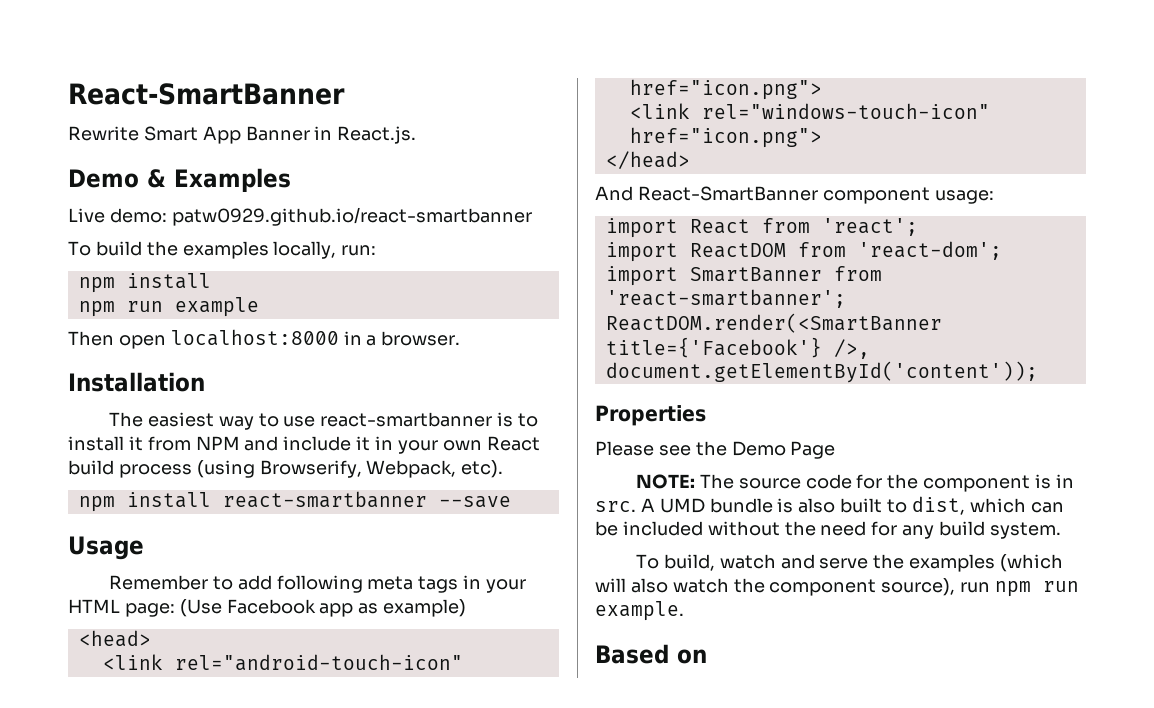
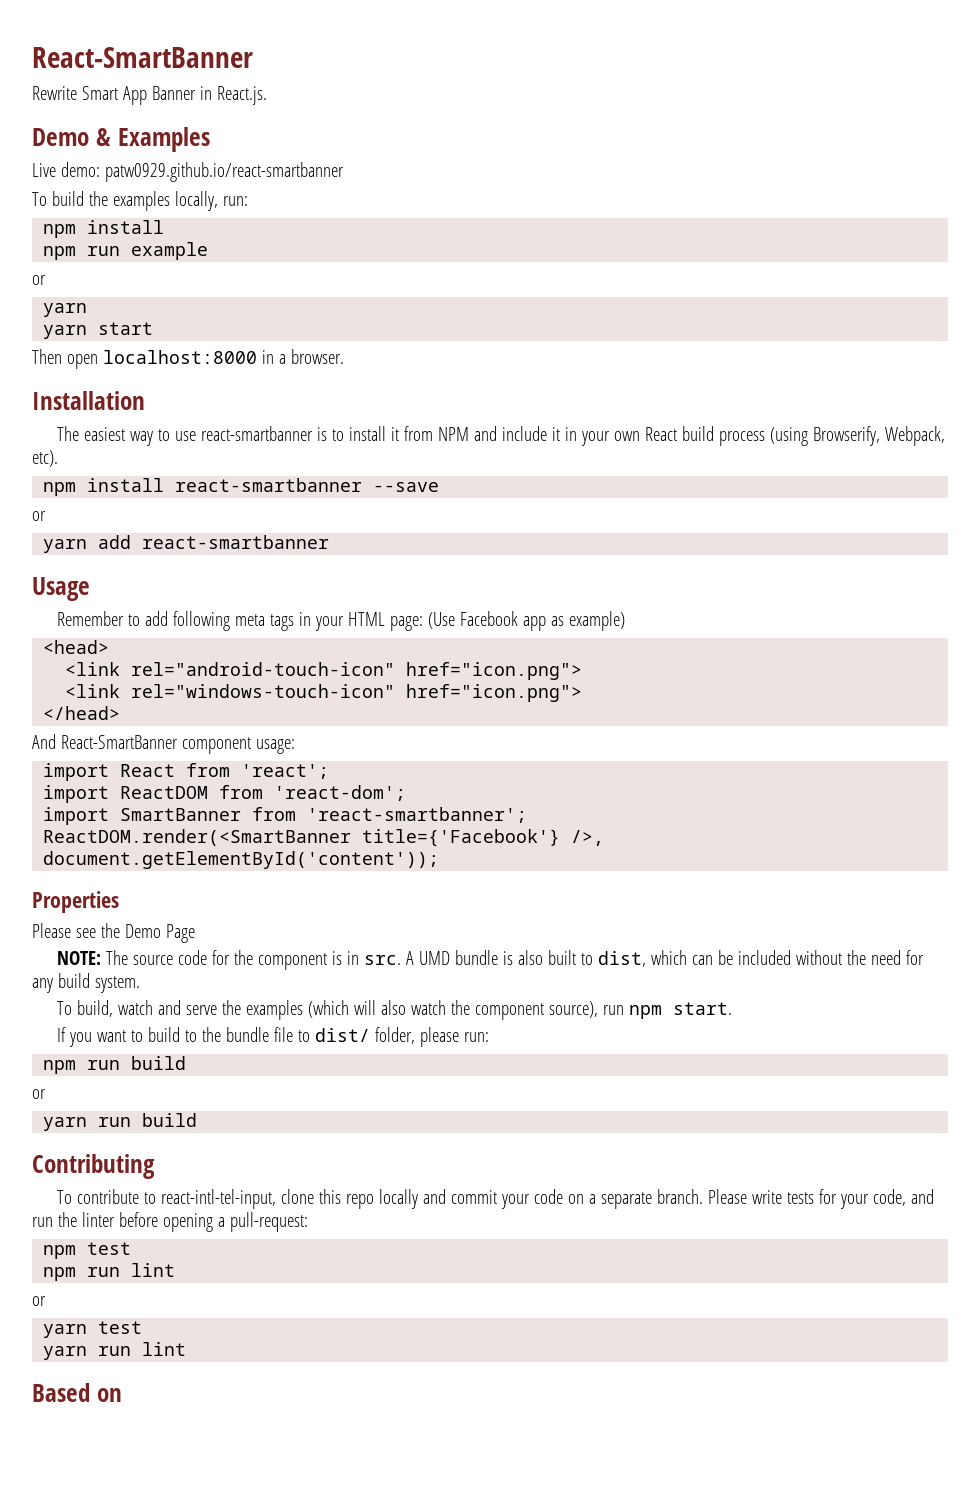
  npm run example
+ or
+ yarn
+ yarn start
  npm install react-smartbanner --save
+ or
+ yarn add react-smartbanner
- To build, watch and serve the examples (which will also watch the component source), run npm run example.
+ To build, watch and serve the examples (which will also watch the component source), run npm start.
+ If you want to build to the bundle file to dist/ folder, please run:
+ npm run build
+ or
+ yarn run build
+ Contributing
+ To contribute to react-intl-tel-input, clone this repo locally and commit your code on a separate branch. Please write tests for your code, and run the linter before opening a pull-request:
+ npm test
+ npm run lint
+ or
+ yarn test
+ yarn run lint

